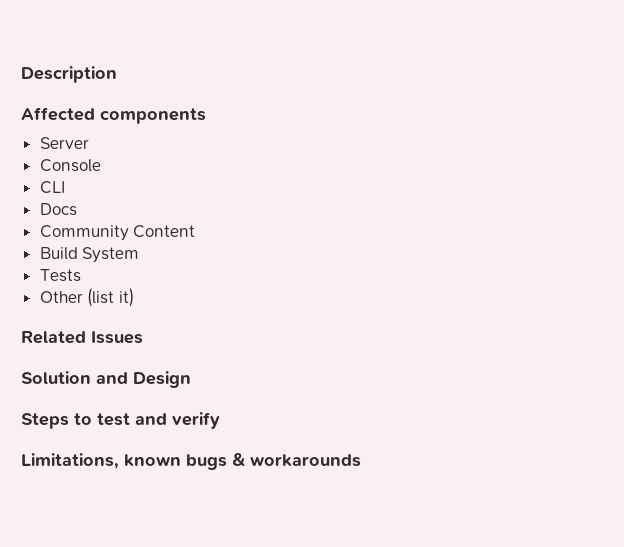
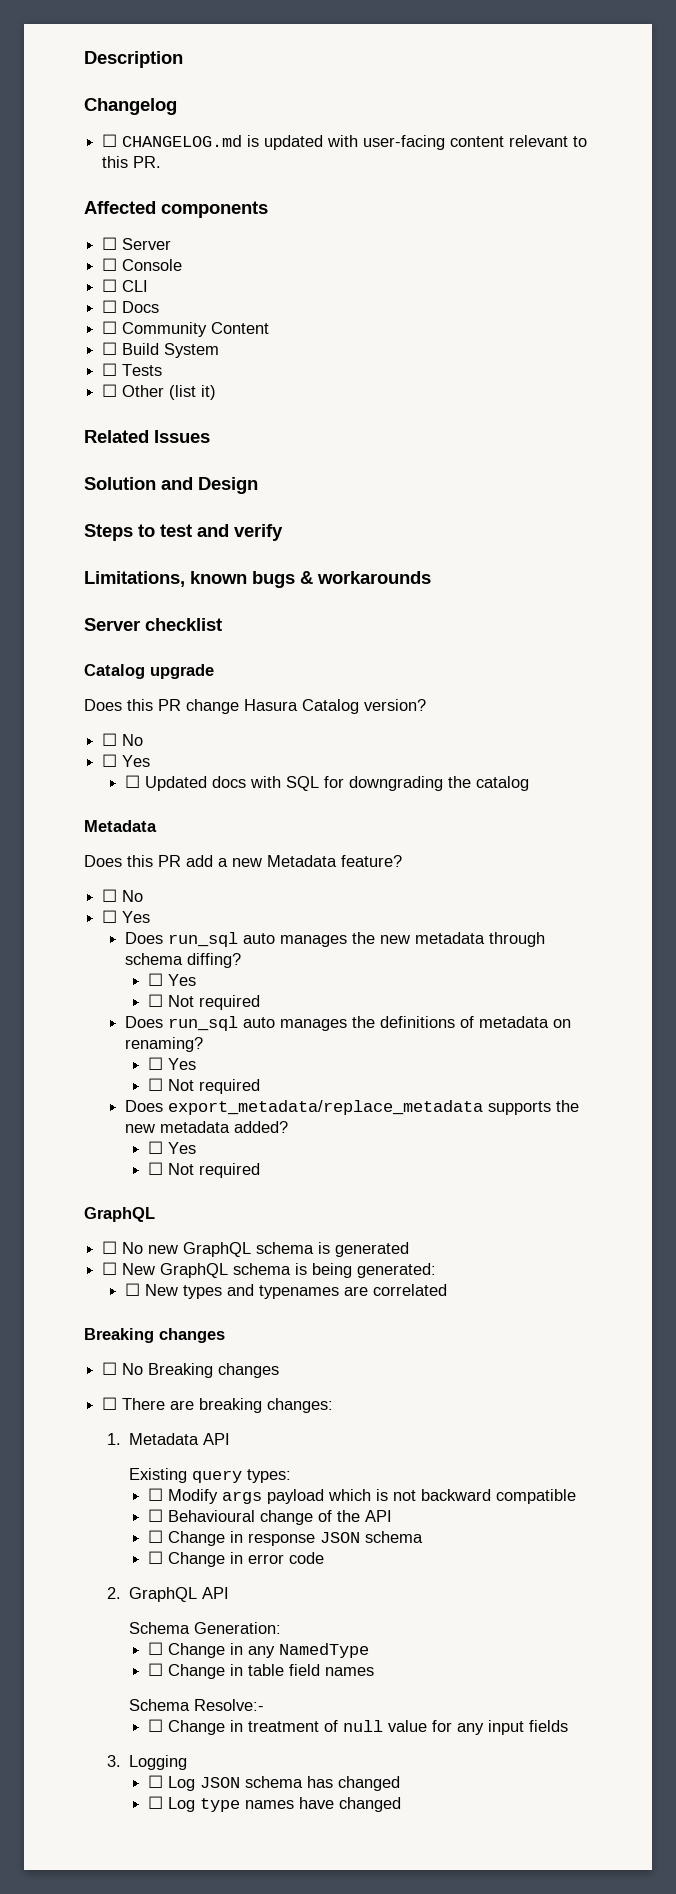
+ Changelog
+ ☐ CHANGELOG.md is updated with user-facing content relevant to this PR.
- Server
+ ☐ Server
- Console
+ ☐ Console
- CLI
+ ☐ CLI
- Docs
+ ☐ Docs
- Community Content
+ ☐ Community Content
- Build System
+ ☐ Build System
- Tests
+ ☐ Tests
- Other (list it)
+ ☐ Other (list it)
+ Server checklist
+ Catalog upgrade
+ Does this PR change Hasura Catalog version?
+ ☐ No
+ ☐ Yes
+ ☐ Updated docs with SQL for downgrading the catalog
+ Metadata
+ Does this PR add a new Metadata feature?
+ ☐ No
+ ☐ Yes
+ Does run_sql auto manages the new metadata through schema diffing?
+ ☐ Yes
+ ☐ Not required
+ Does run_sql auto manages the definitions of metadata on renaming?
+ ☐ Yes
+ ☐ Not required
+ Does export_metadata/replace_metadata supports the new metadata added?
+ ☐ Yes
+ ☐ Not required
+ GraphQL
+ ☐ No new GraphQL schema is generated
+ ☐ New GraphQL schema is being generated:
+ ☐ New types and typenames are correlated
+ Breaking changes
+ ☐ No Breaking changes
+ ☐ There are breaking changes:
+ 1. Metadata API
+ Existing query types:
+ ☐ Modify args payload which is not backward compatible
+ ☐ Behavioural change of the API
+ ☐ Change in response JSON schema
+ ☐ Change in error code
+ 2. GraphQL API
+ Schema Generation:
+ ☐ Change in any NamedType
+ ☐ Change in table field names
+ Schema Resolve:-
+ ☐ Change in treatment of null value for any input fields
+ 3. Logging
+ ☐ Log JSON schema has changed
+ ☐ Log type names have changed

